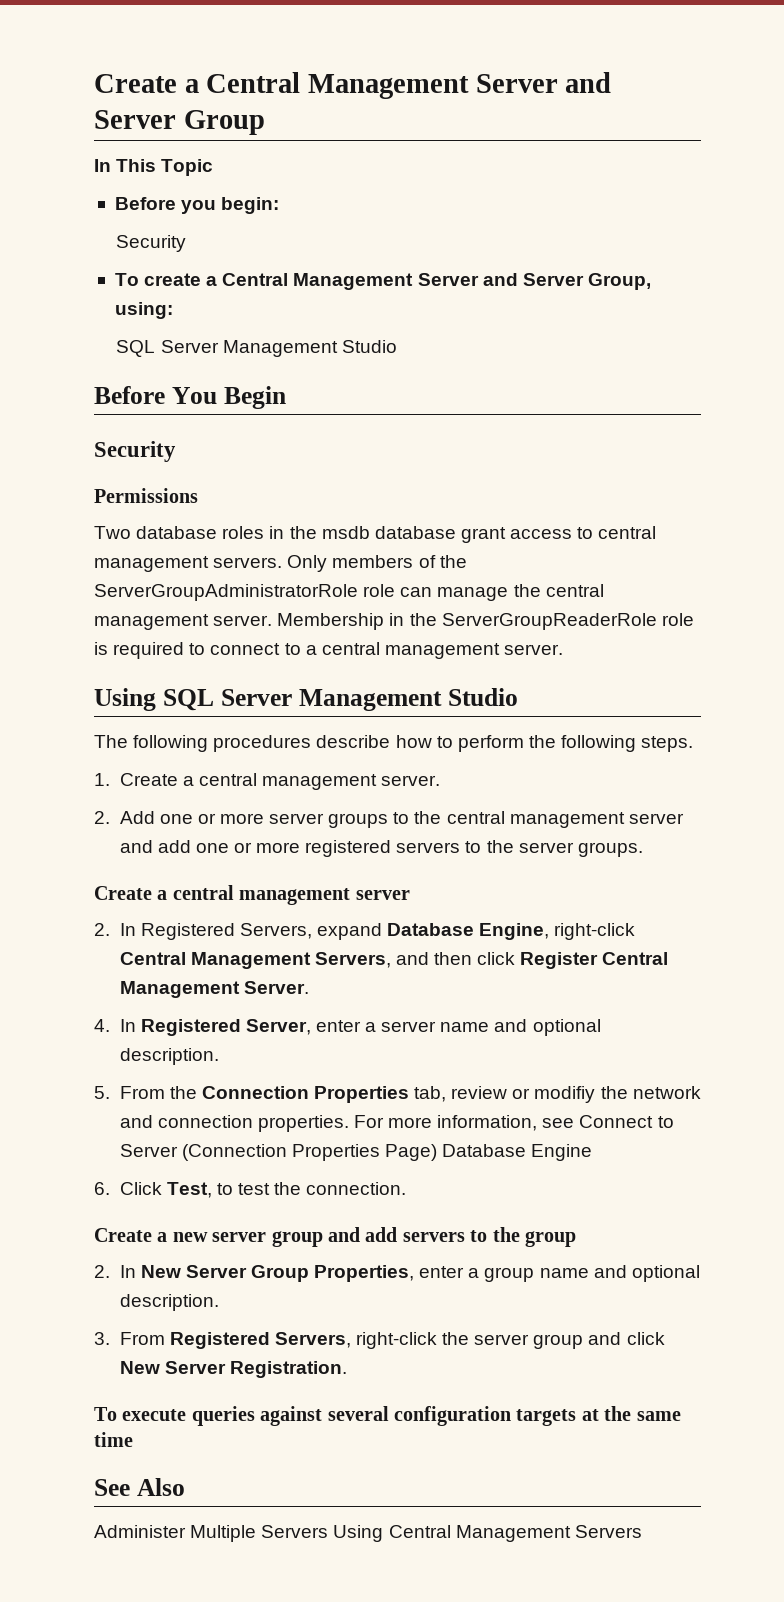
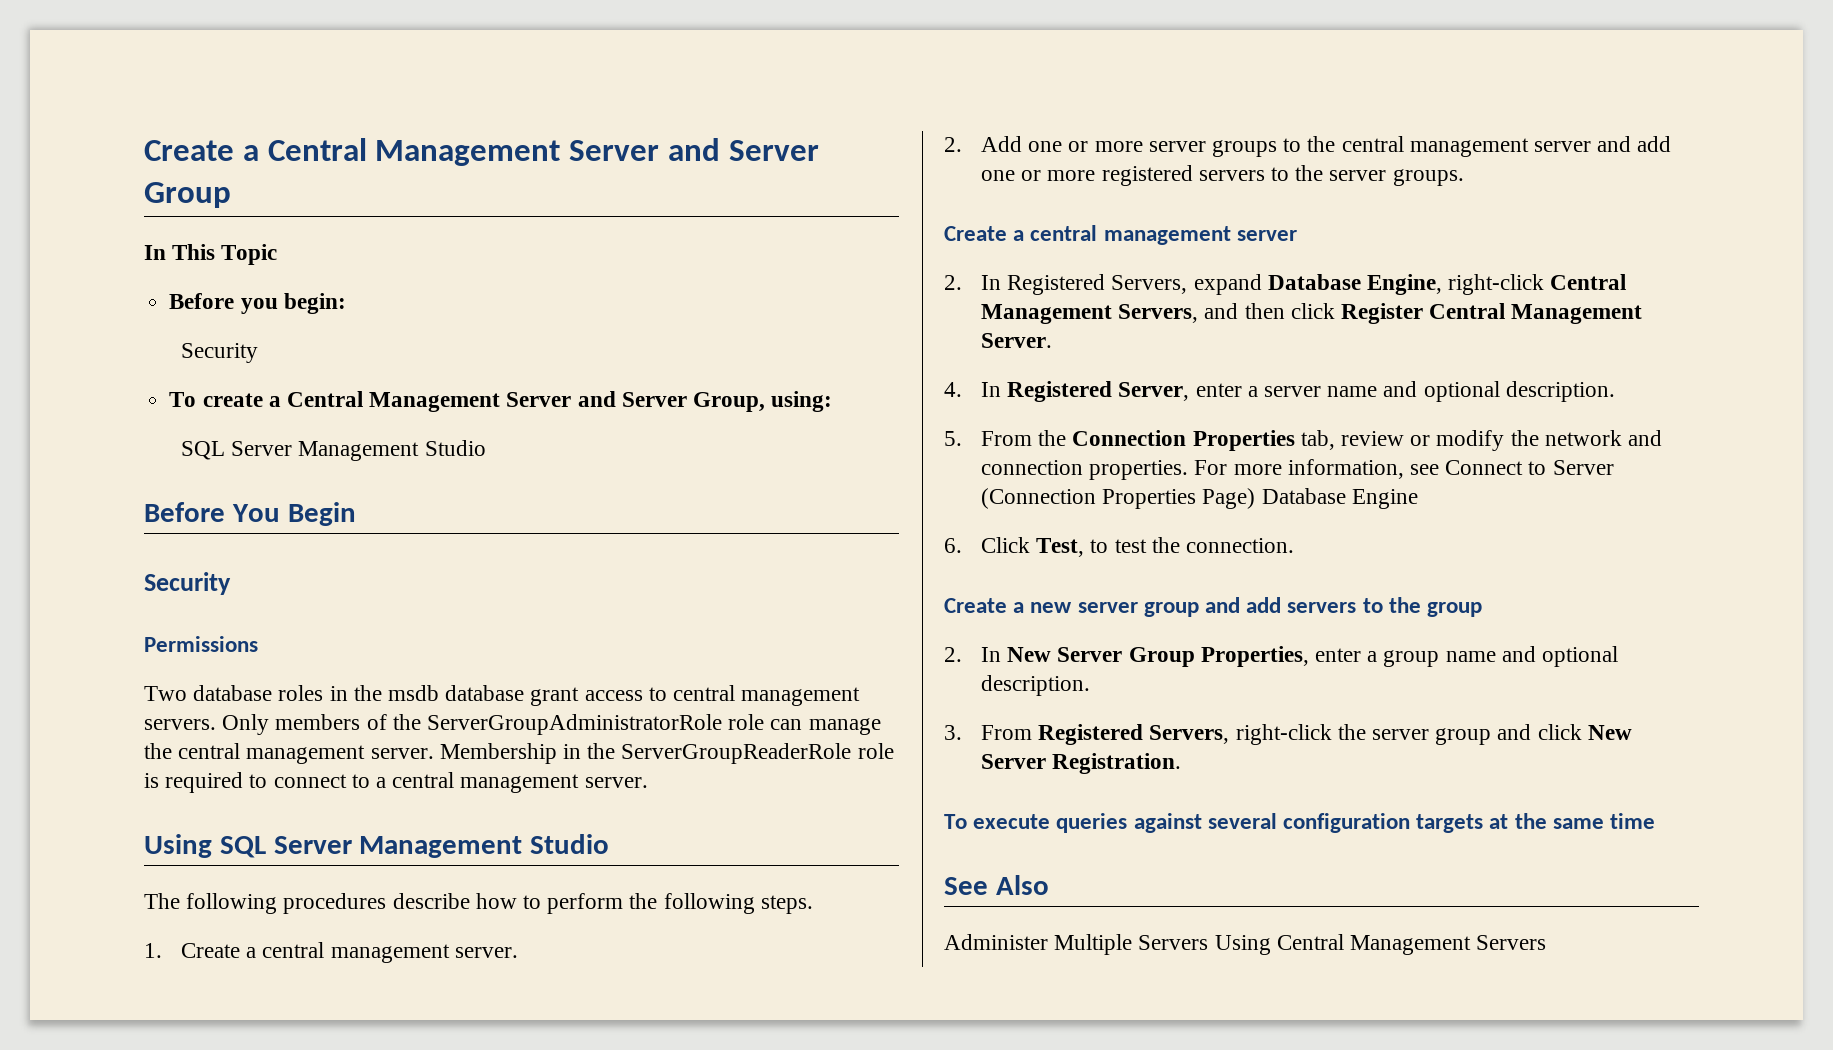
- 5. From the Connection Properties tab, review or modifiy the network and connection properties.
+ 5. From the Connection Properties tab, review or modify the network and connection properties.

